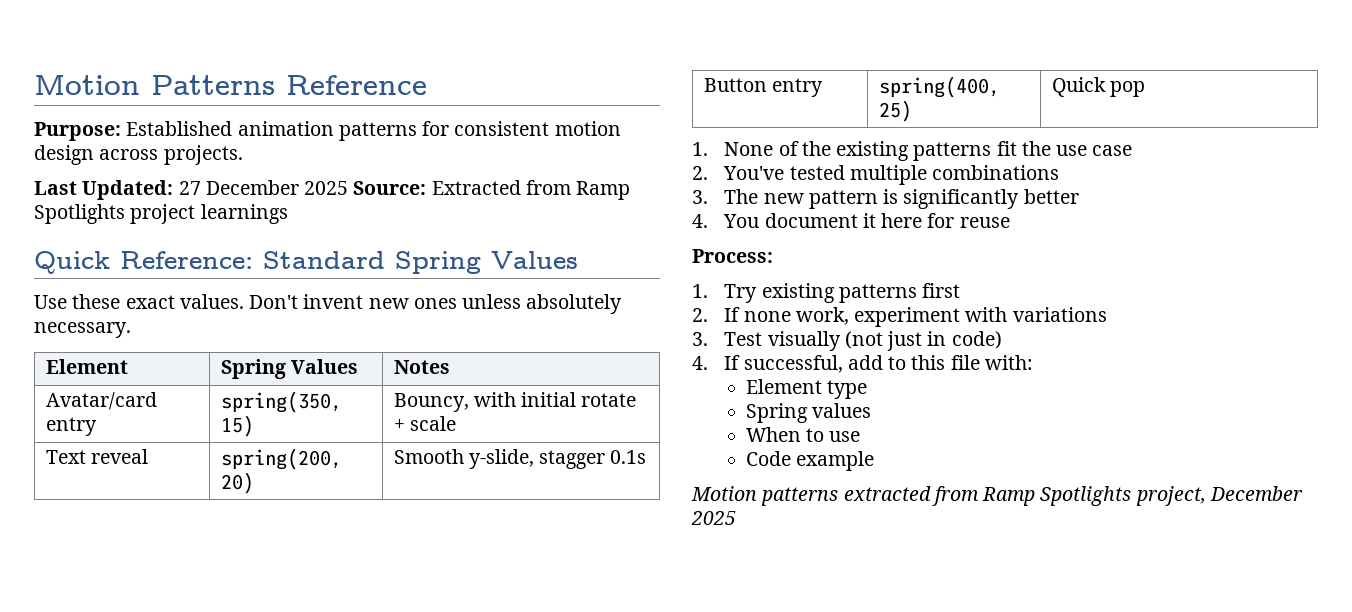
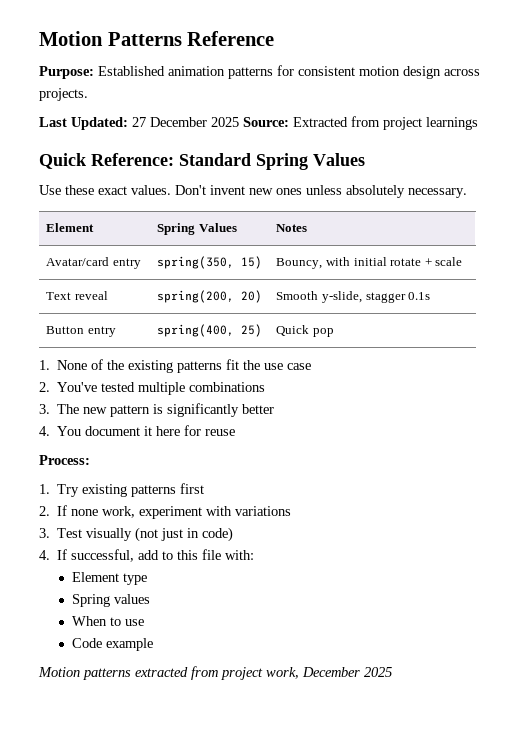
- Last Updated: 27 December 2025 Source: Extracted from Ramp Spotlights project learnings
+ Last Updated: 27 December 2025 Source: Extracted from project learnings
- Motion patterns extracted from Ramp Spotlights project, December 2025
+ Motion patterns extracted from project work, December 2025

